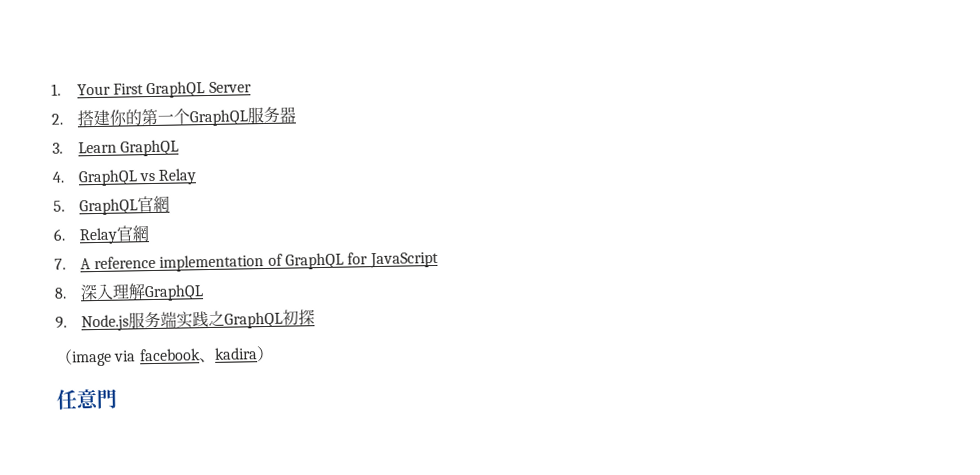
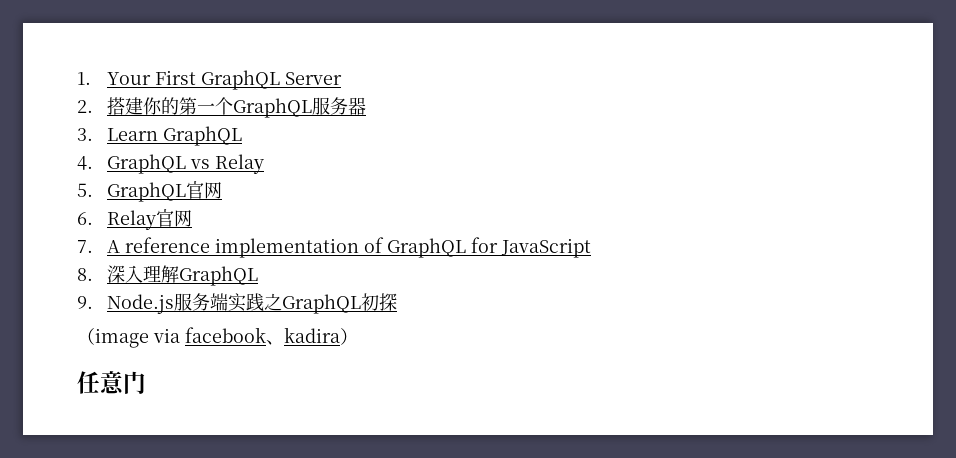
- 5. GraphQL官網
+ 5. GraphQL官网
- 6. Relay官網
+ 6. Relay官网
- 任意門
+ 任意门

